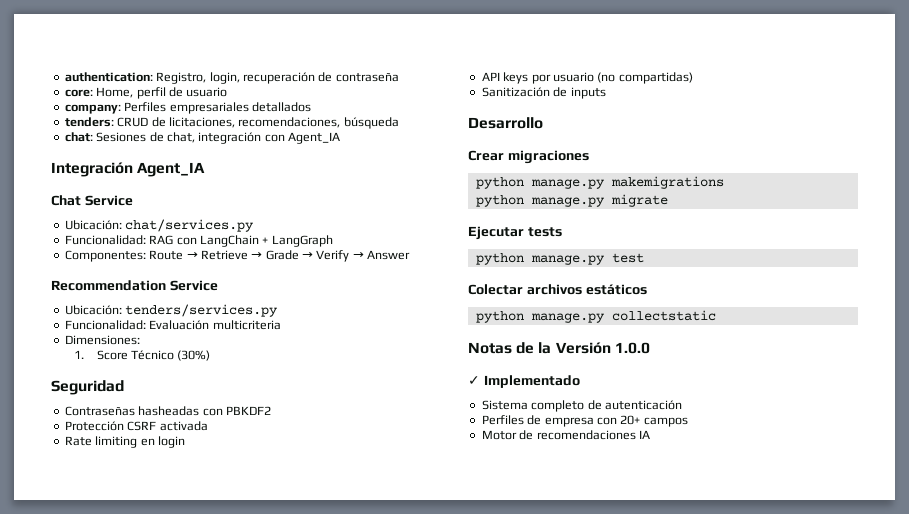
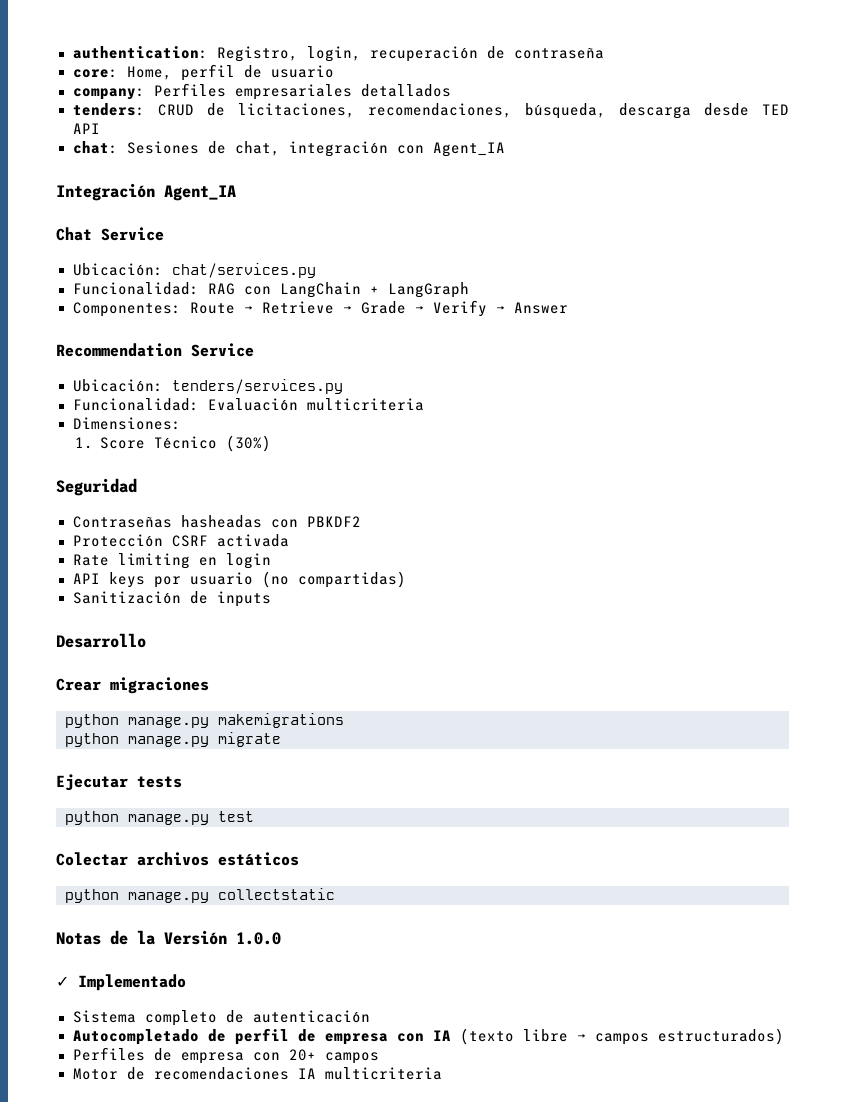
- tenders: CRUD de licitaciones, recomendaciones, búsqueda
+ tenders: CRUD de licitaciones, recomendaciones, búsqueda, descarga desde TED API
+ Autocompletado de perfil de empresa con IA (texto libre → campos estructurados)
- Motor de recomendaciones IA
+ Motor de recomendaciones IA multicriteria

